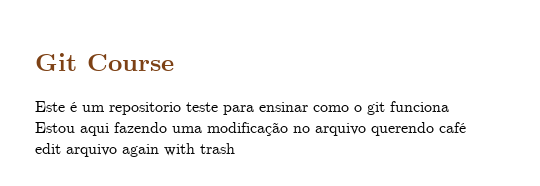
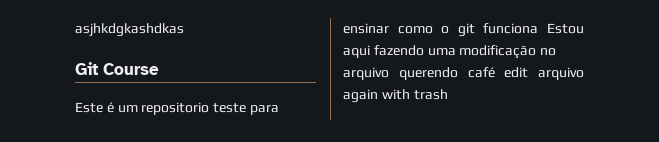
+ asjhkdgkashdkas

